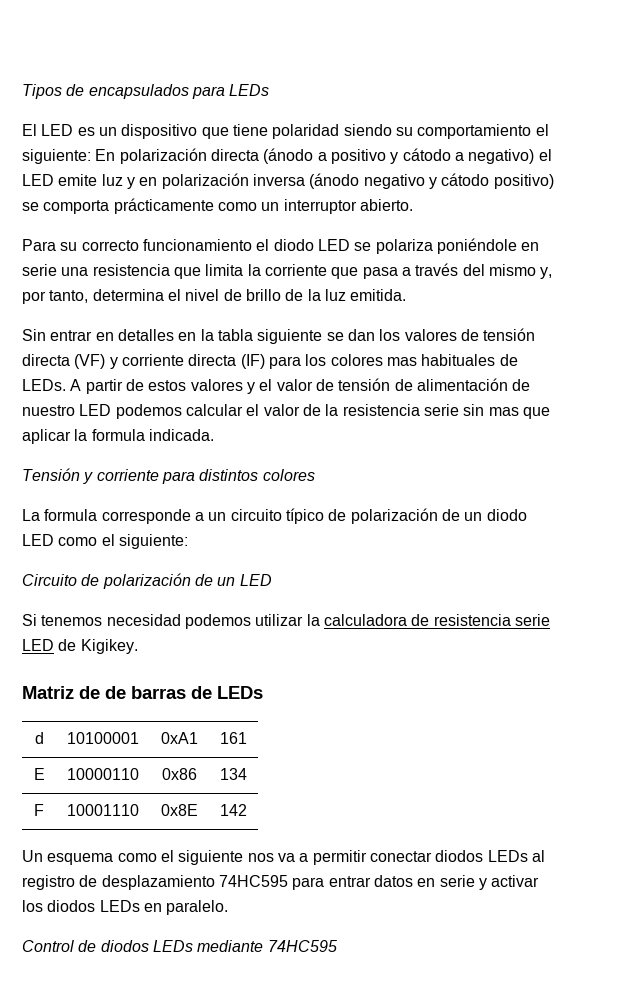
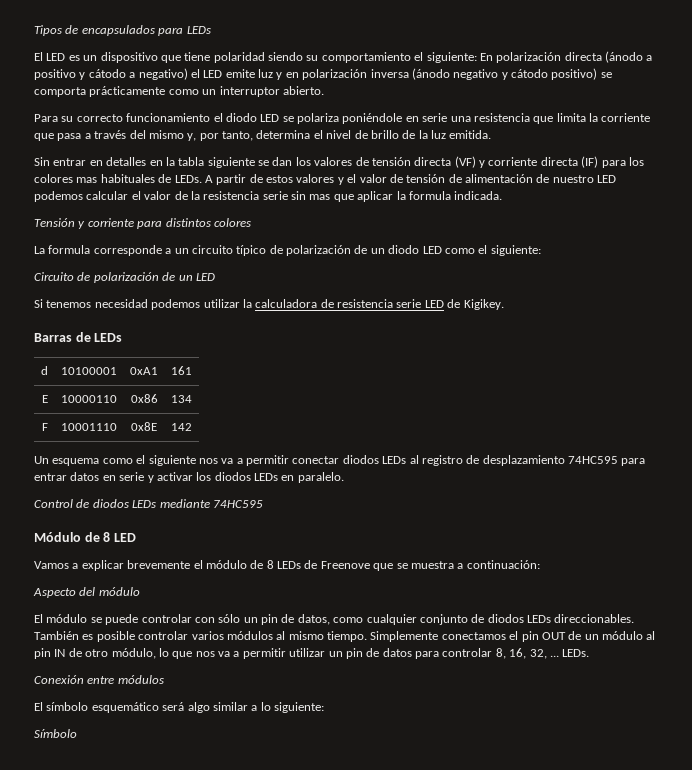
- Matriz de de barras de LEDs
+ Barras de LEDs
+ Módulo de 8 LED
+ Vamos a explicar brevemente el módulo de 8 LEDs de Freenove que se muestra a continuación:
+ Aspecto del módulo
+ El módulo se puede controlar con sólo un pin de datos, como cualquier conjunto de diodos LEDs direccionables. También es posible controlar varios módulos al mismo tiempo. Simplemente conectamos el pin OUT de un módulo al pin IN de otro módulo, lo que nos va a permitir utilizar un pin de datos para controlar 8, 16, 32, ... LEDs.
+ Conexión entre módulos
+ El símbolo esquemático será algo similar a lo siguiente:
+ Símbolo

